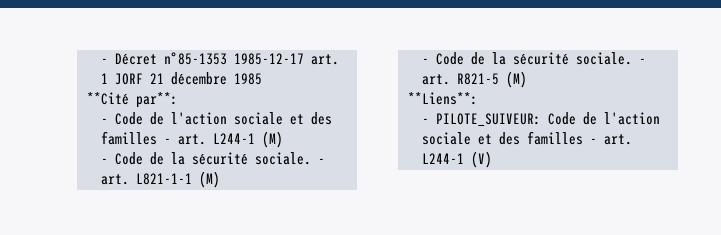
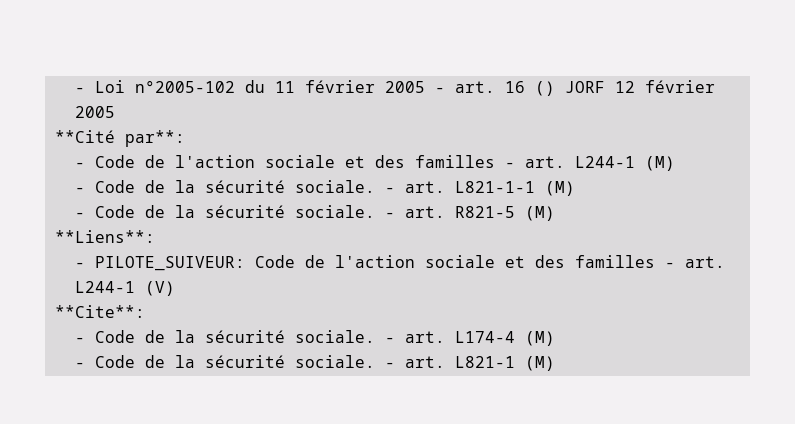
- - Décret n°85-1353 1985-12-17 art. 1 JORF 21 décembre 1985
+ - Loi n°2005-102 du 11 février 2005 - art. 16 () JORF 12 février 2005
+ **Cite**:
+ - Code de la sécurité sociale. - art. L174-4 (M)
+ - Code de la sécurité sociale. - art. L821-1 (M)

